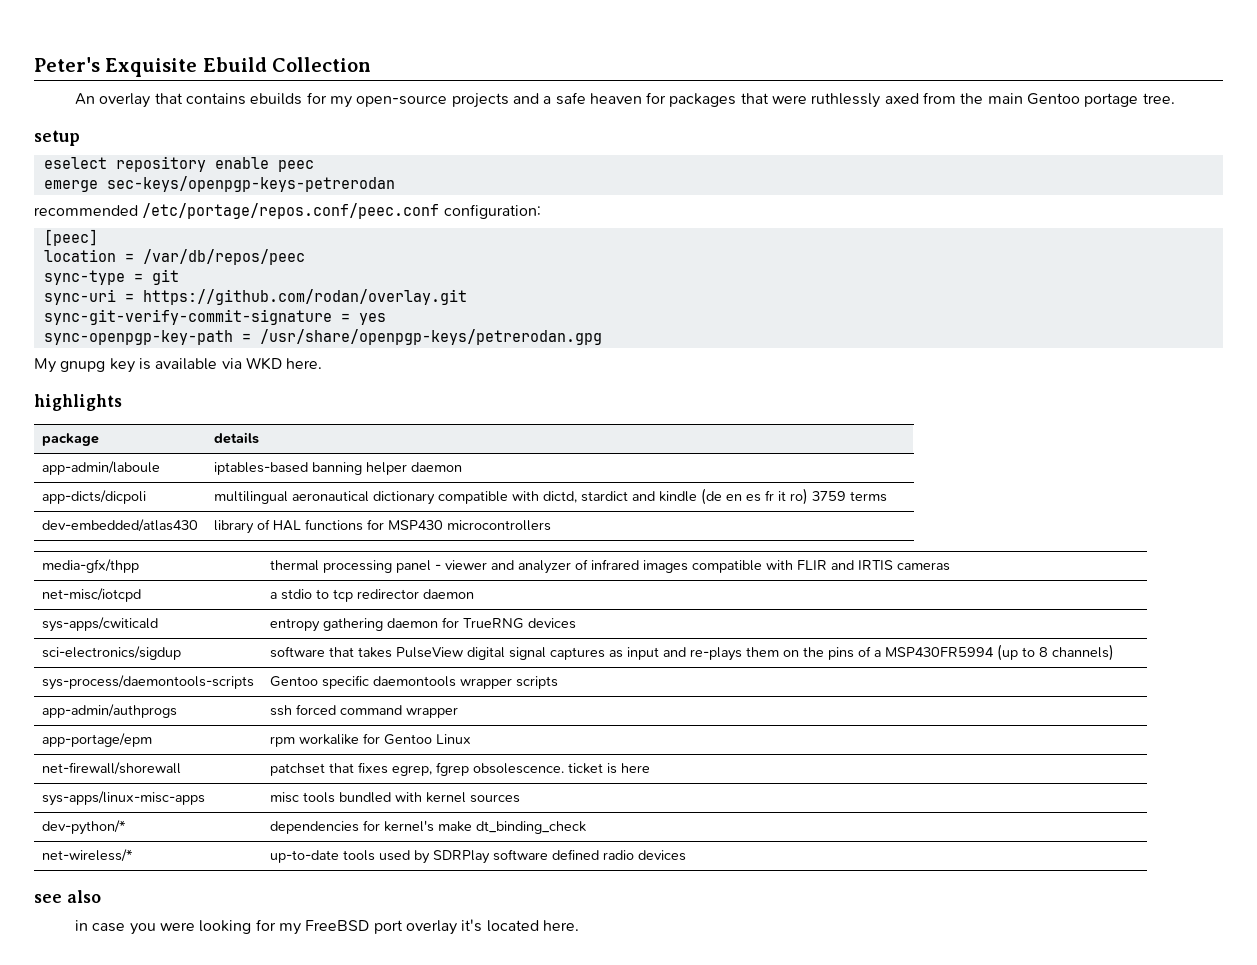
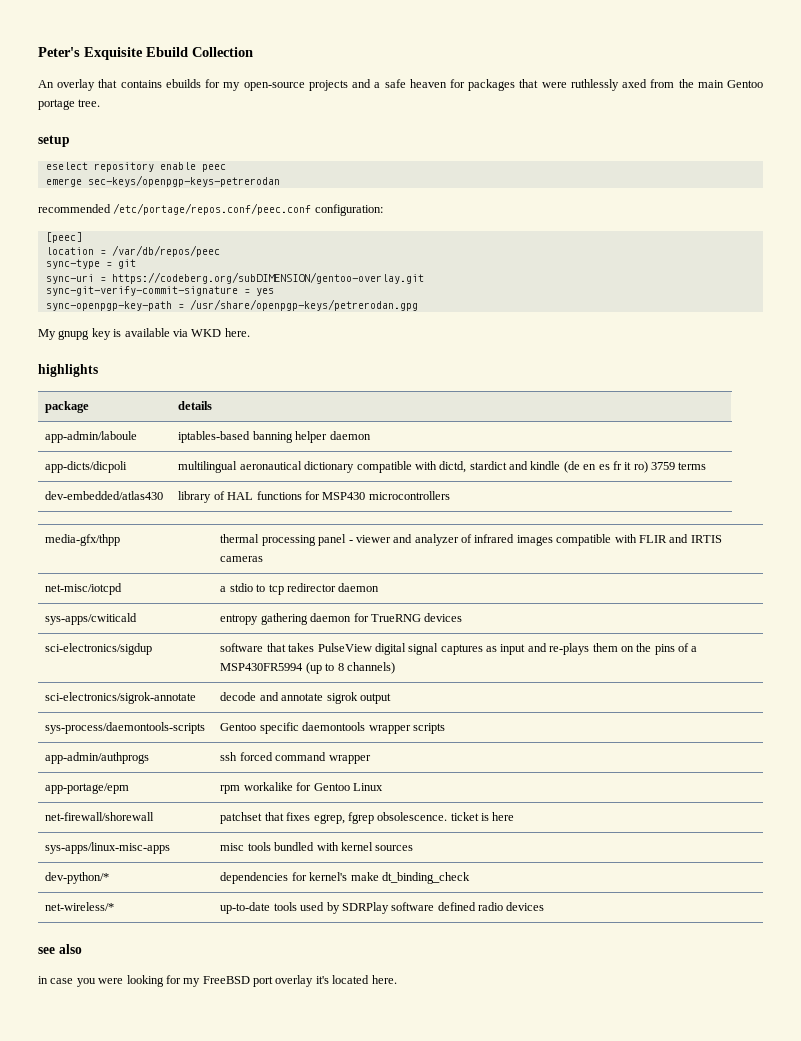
- sync-uri = https://github.com/rodan/overlay.git
+ sync-uri = https://codeberg.org/subDIMENSION/gentoo-overlay.git
+ sci-electronics/sigrok-annotate | decode and annotate sigrok output

